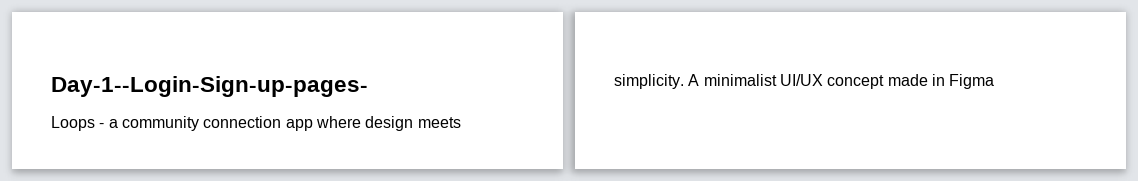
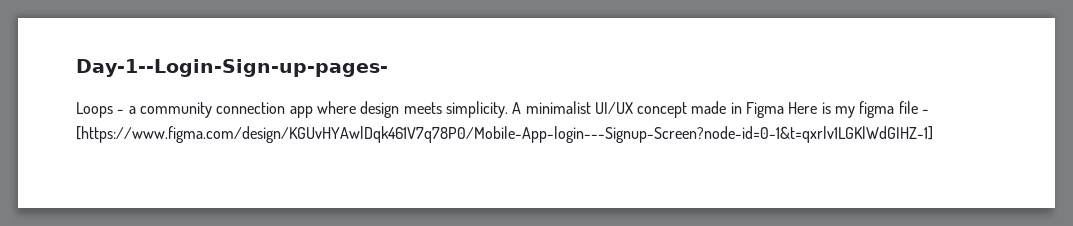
- A minimalist UI/UX concept made in Figma
+ A minimalist UI/UX concept made in Figma Here is my figma file - [https://www.figma.com/design/KGUvHYAwlDqk461V7q78P0/Mobile-App-login---Signup-Screen?node-id=0-1&t=qxrlv1LGKlWdGIHZ-1]

